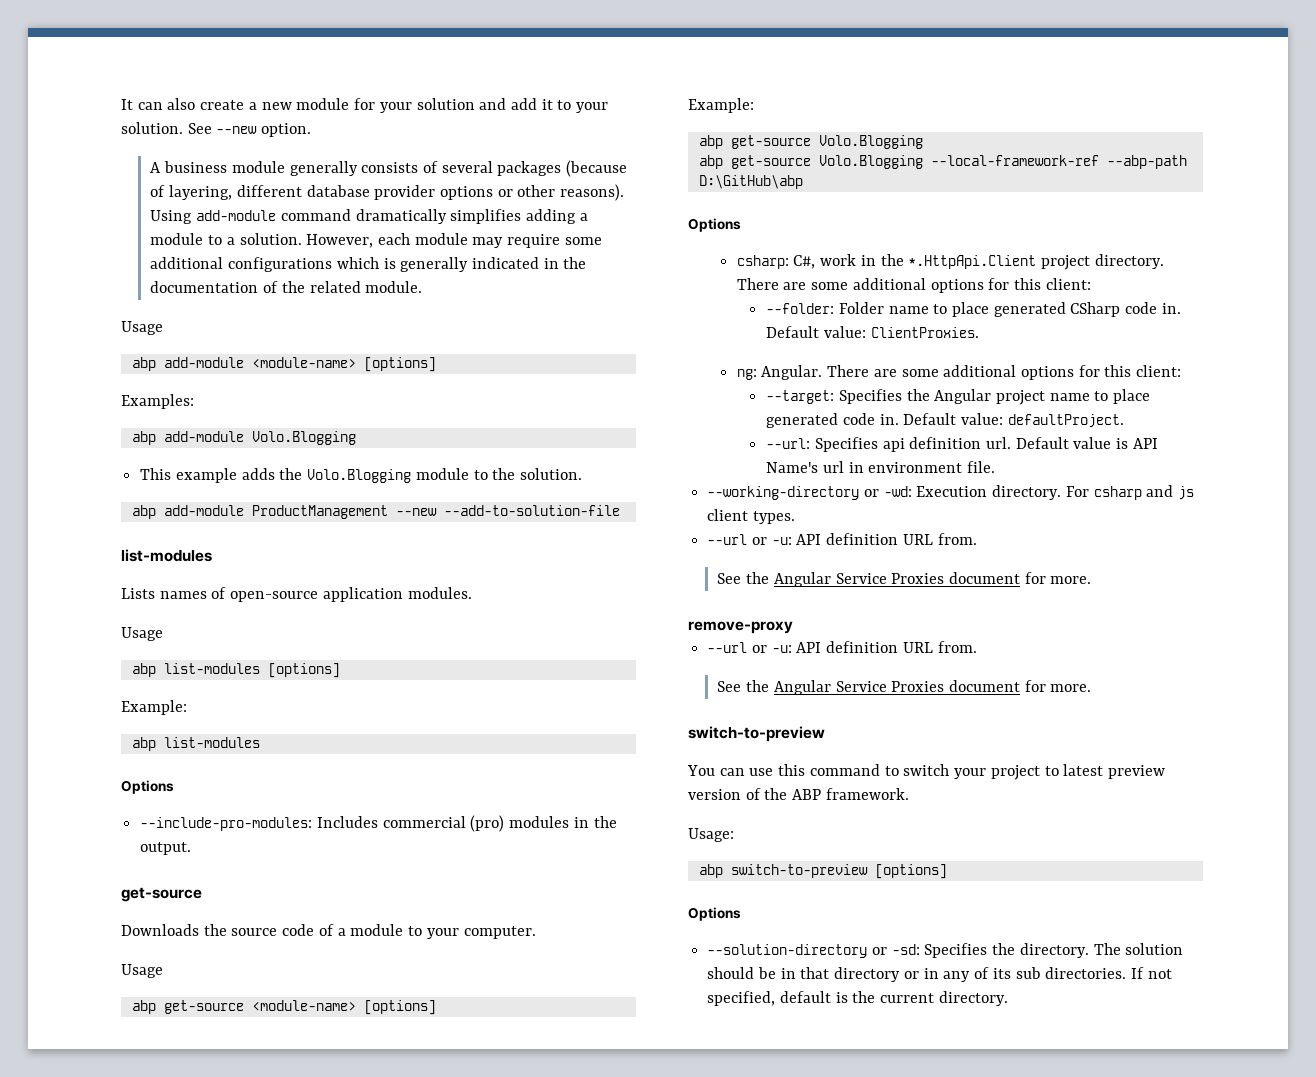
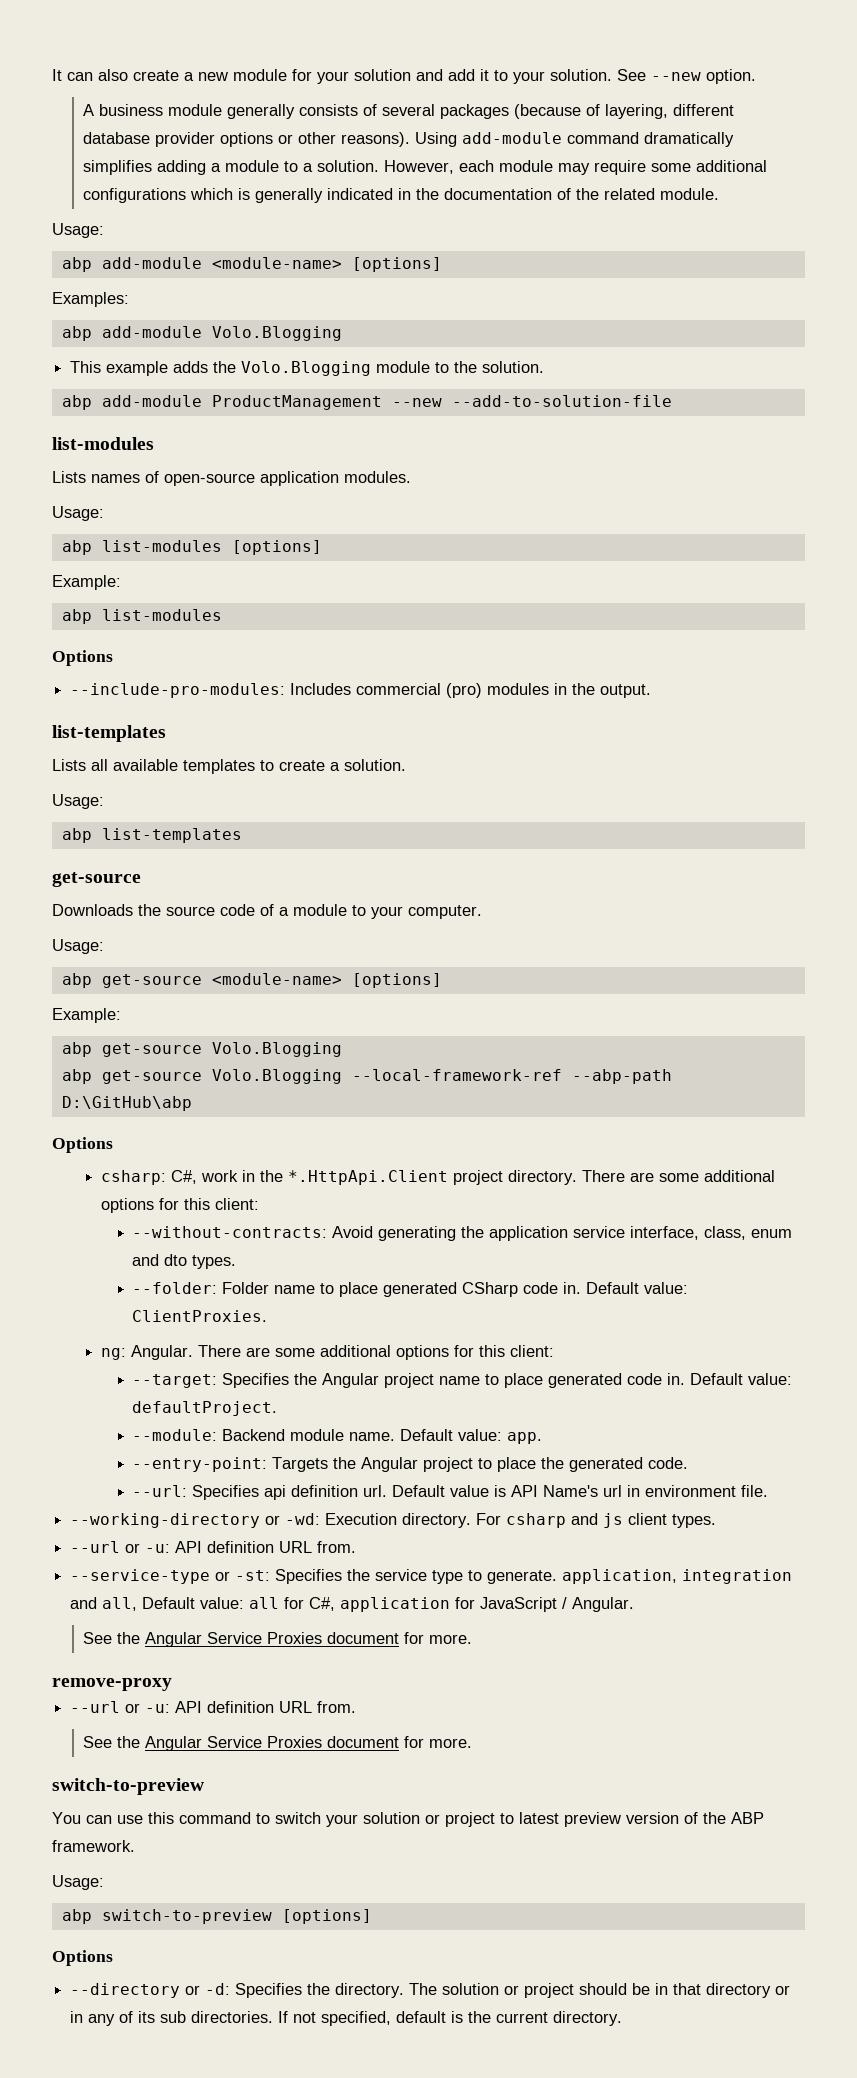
  However, each module may require some additional configurations which is generally indicated in the documentation of the related module.
- Usage
+ Usage:
  Lists names of open-source application modules.
- Usage
+ Usage:
  --include-pro-modules: Includes commercial (pro) modules in the output.
+ list-templates
+ Lists all available templates to create a solution.
+ Usage:
+ abp list-templates
  Downloads the source code of a module to your computer.
- Usage
+ Usage:
+ --without-contracts: Avoid generating the application service interface, class, enum and dto types.
+ --module: Backend module name. Default value: app.
+ --entry-point: Targets the Angular project to place the generated code.
+ --service-type or -st: Specifies the service type to generate. application, integration and all, Default value: all for C#, application for JavaScript / Angular.
- You can use this command to switch your project to latest preview version of the ABP framework.
+ You can use this command to switch your solution or project to latest preview version of the ABP framework.
- --solution-directory or -sd: Specifies the directory.
+ --directory or -d: Specifies the directory.
- The solution should be in that directory or in any of its sub directories.
+ The solution or project should be in that directory or in any of its sub directories.

